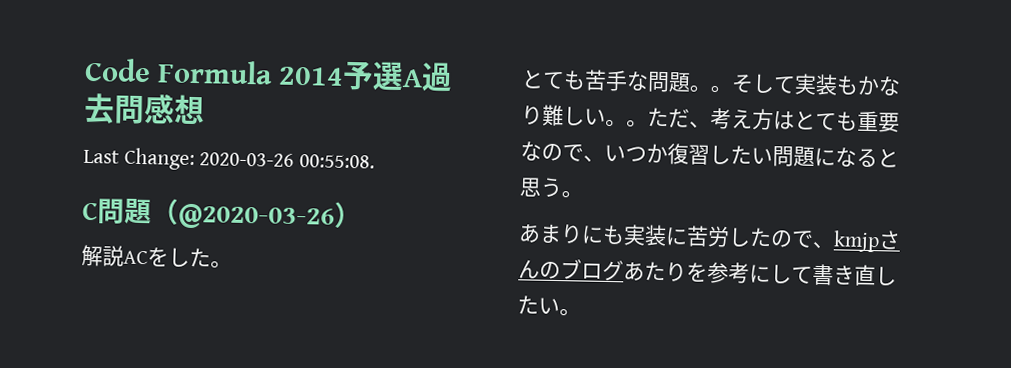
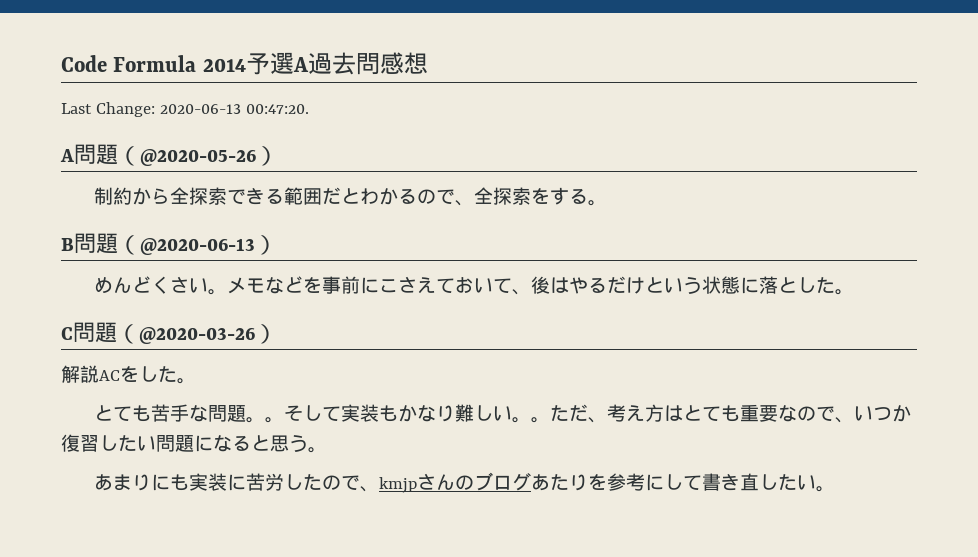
- Last Change: 2020-03-26 00:55:08.
+ Last Change: 2020-06-13 00:47:20.
+ A問題（@2020-05-26）
+ 制約から全探索できる範囲だとわかるので、全探索をする。
+ B問題（@2020-06-13）
+ めんどくさい。メモなどを事前にこさえておいて、後はやるだけという状態に落とした。

